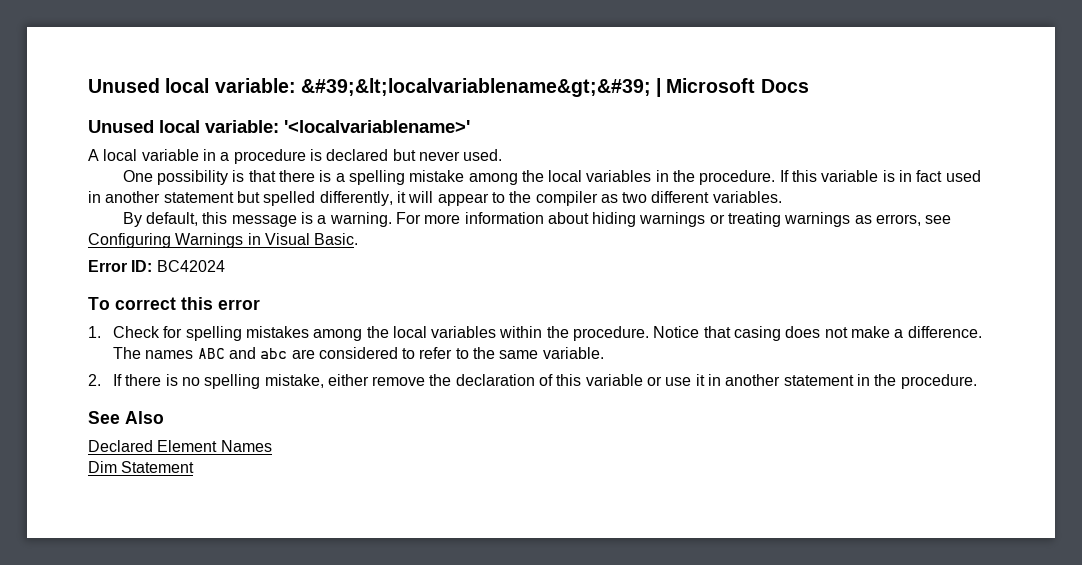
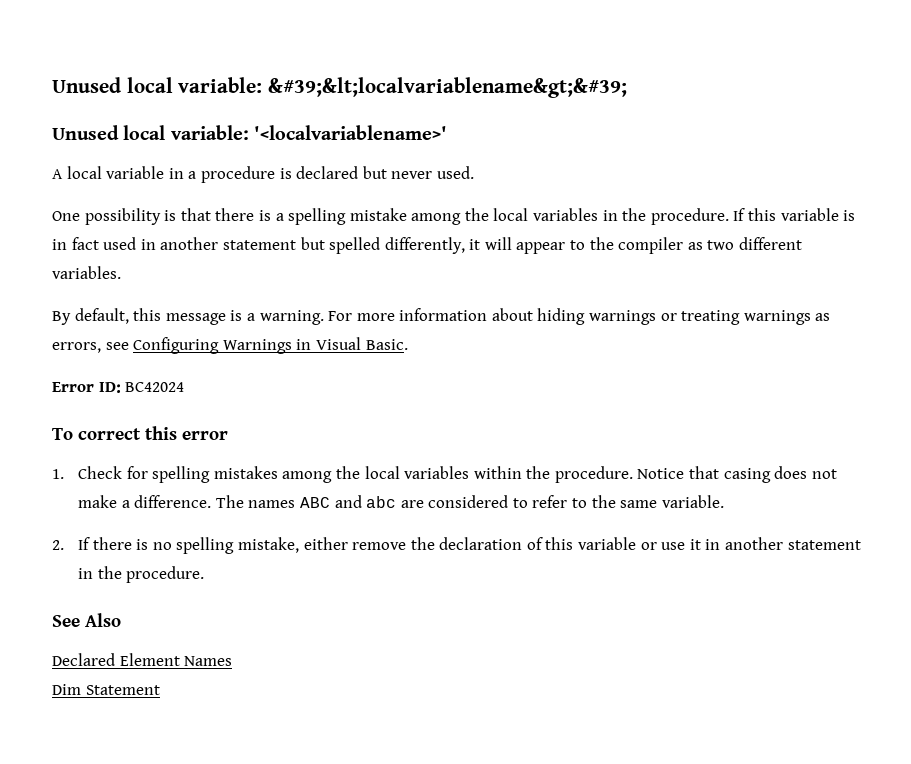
- Unused local variable: &#39;&lt;localvariablename&gt;&#39; | Microsoft Docs
+ Unused local variable: &#39;&lt;localvariablename&gt;&#39;

